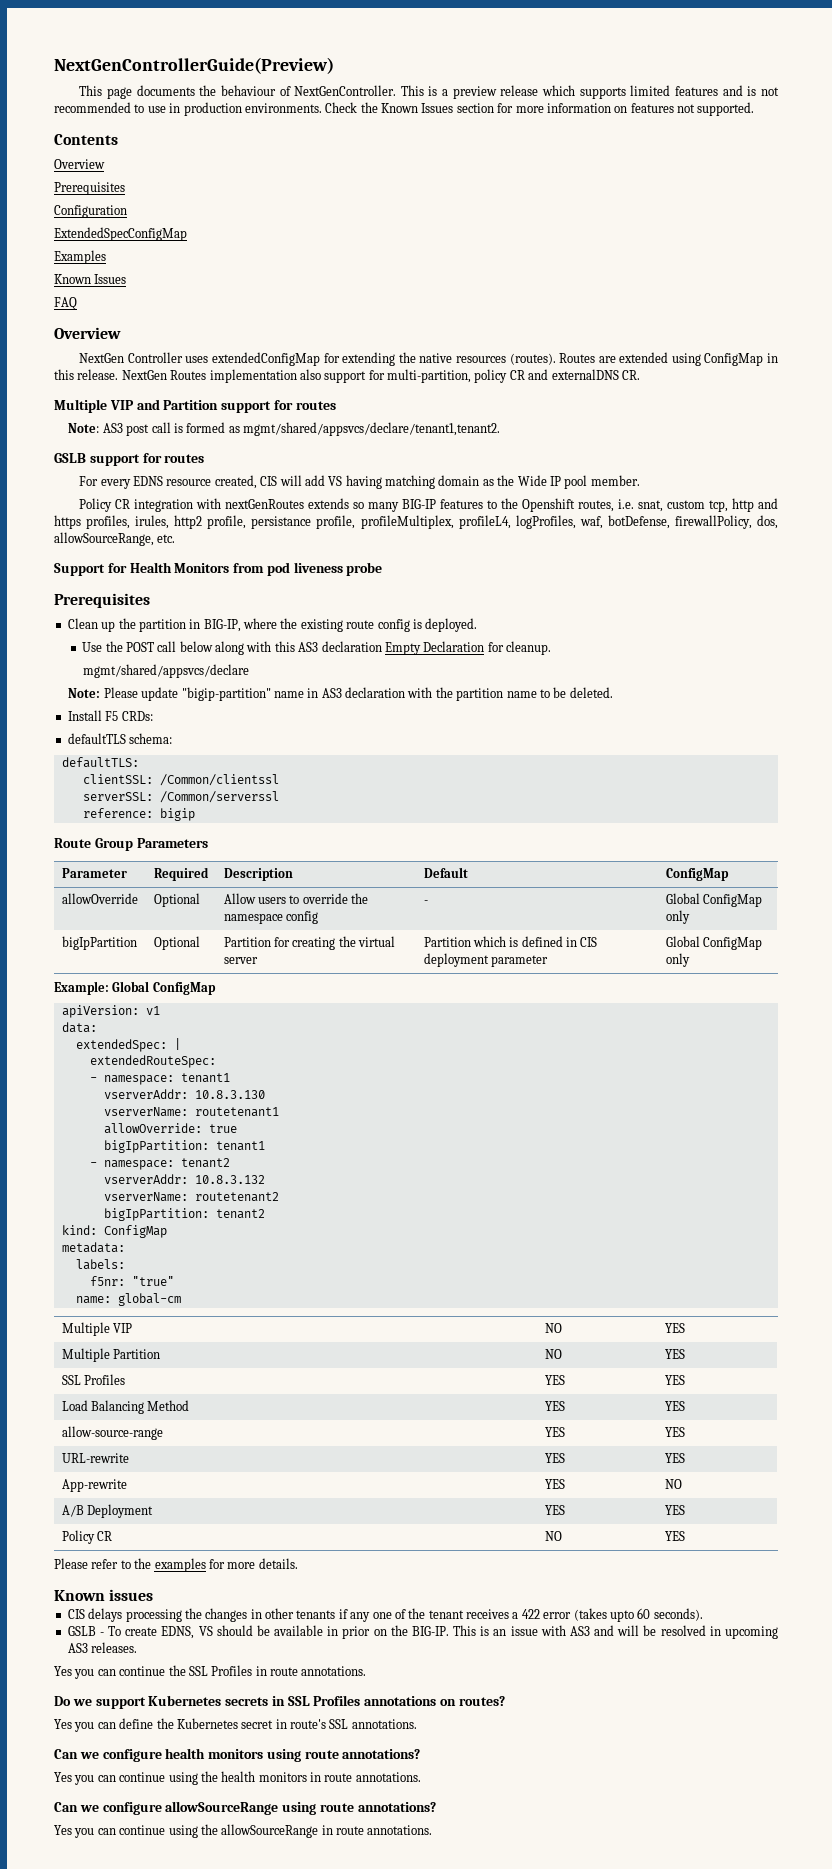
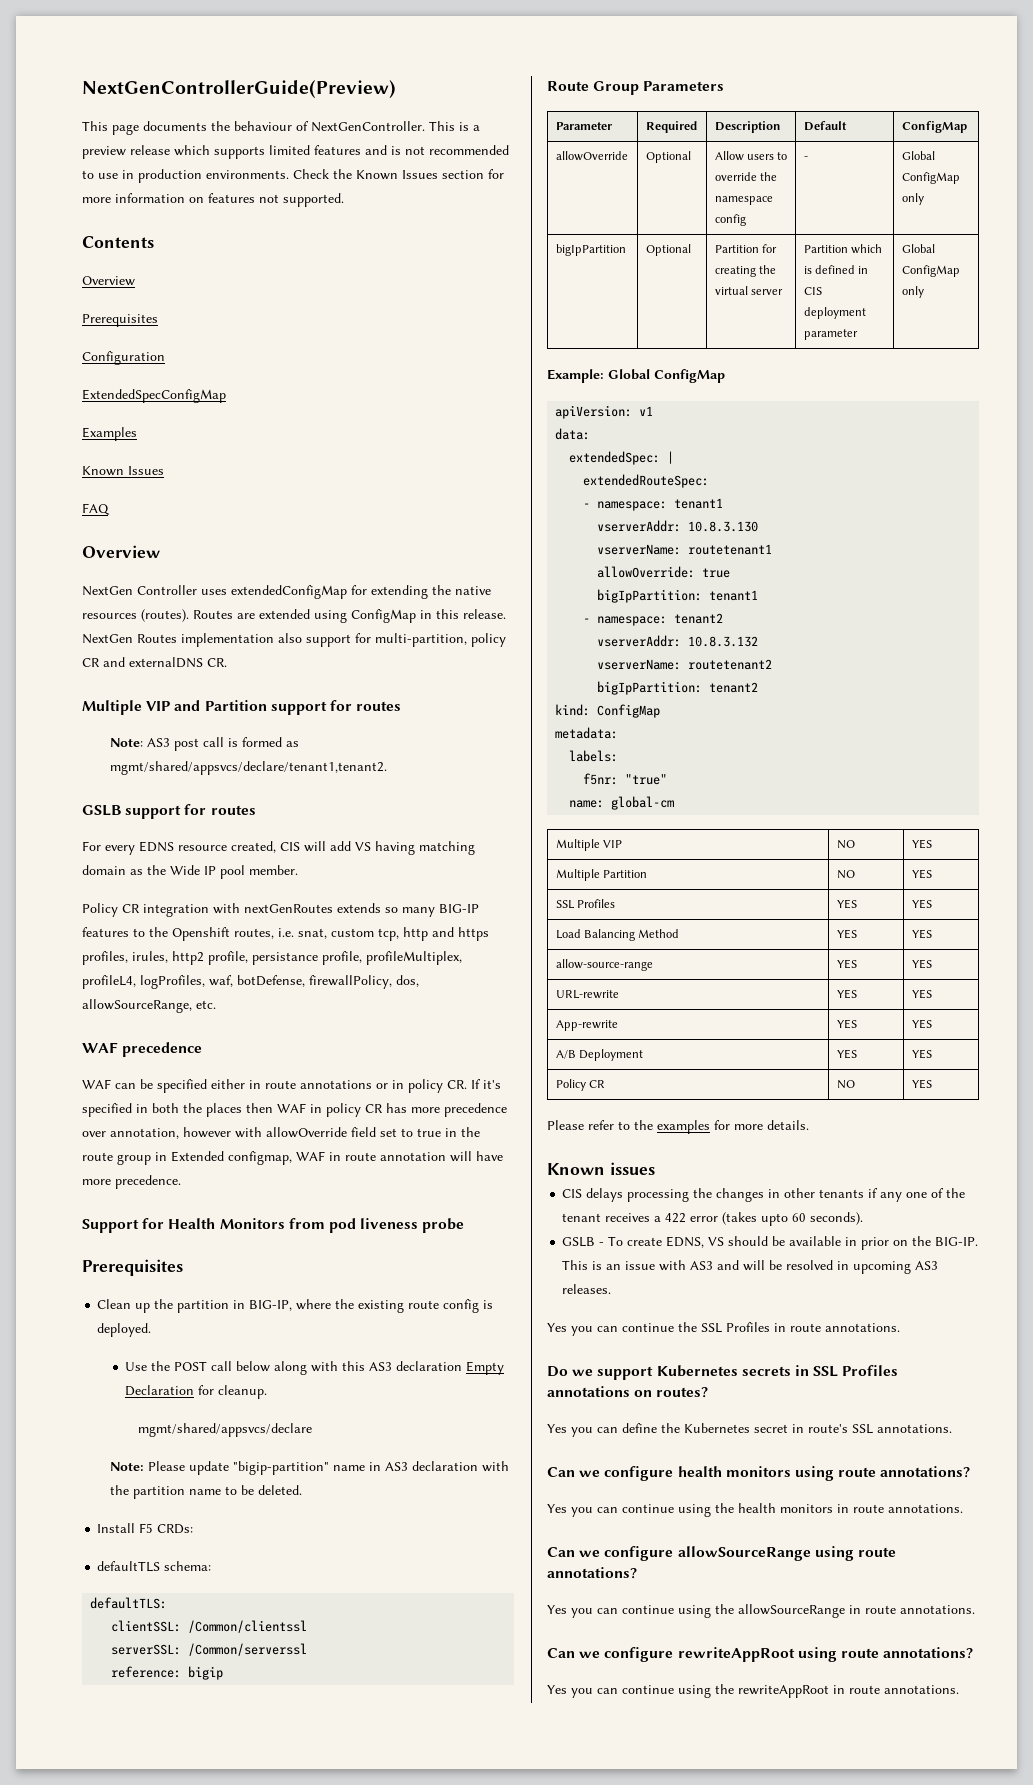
+ WAF precedence
+ WAF can be specified either in route annotations or in policy CR. If it's specified in both the places then WAF in policy CR has more precedence over annotation, however with allowOverride field set to true in the route group in Extended configmap, WAF in route annotation will have more precedence.
- App-rewrite | YES | NO
+ App-rewrite | YES | YES
+ Can we configure rewriteAppRoot using route annotations?
+ Yes you can continue using the rewriteAppRoot in route annotations.

